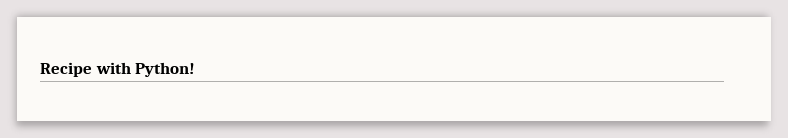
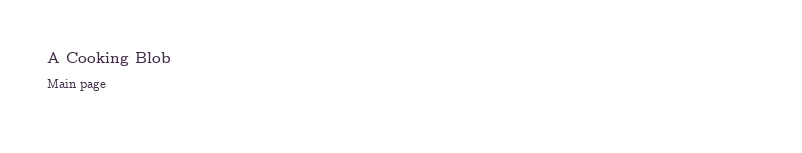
- Recipe with Python!
+ A Cooking Blob
+ Main page

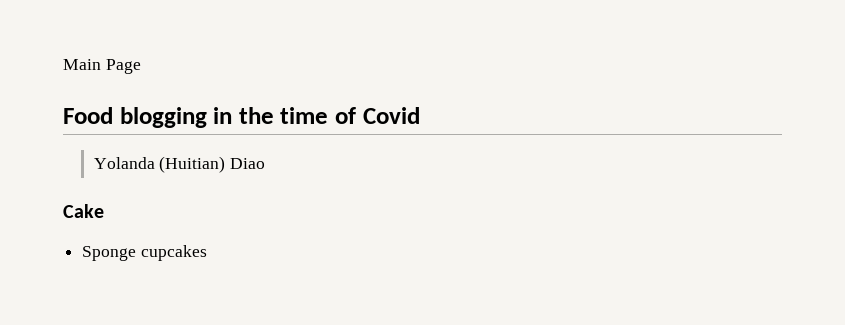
- A Cooking Blob
- Main page
+ Main Page
+ Food blogging in the time of Covid
+ Yolanda (Huitian) Diao
+ Cake
+ Sponge cupcakes

